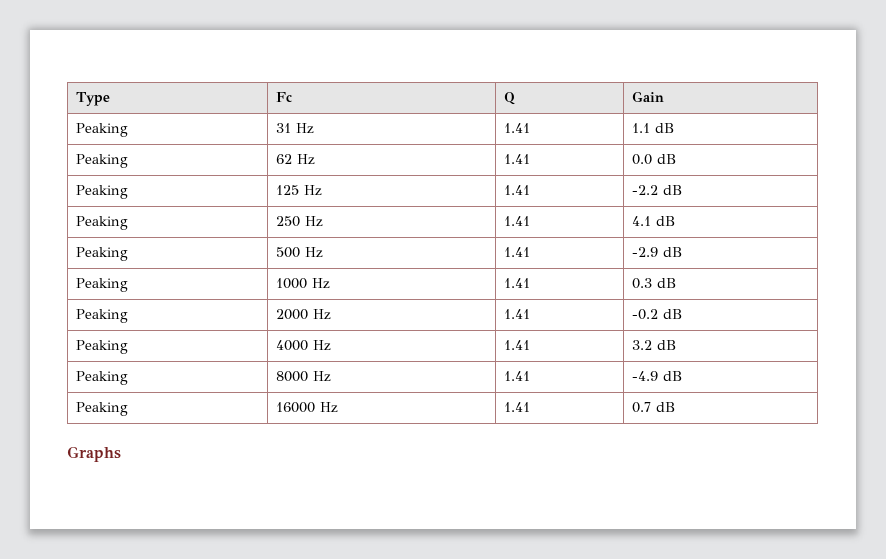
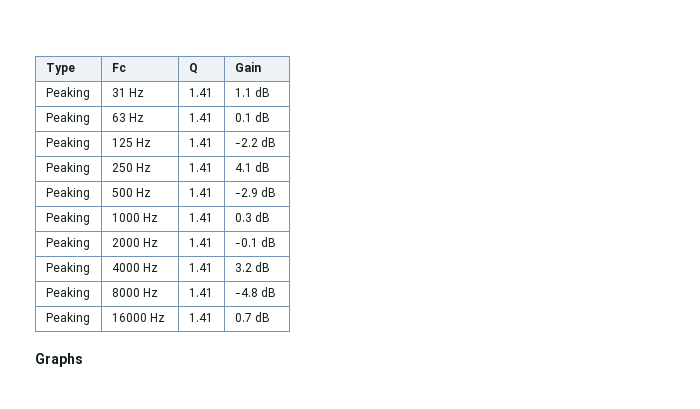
- Peaking | 62 Hz | 1.41 | 0.0 dB
+ Peaking | 63 Hz | 1.41 | 0.1 dB
- Peaking | 2000 Hz | 1.41 | -0.2 dB
+ Peaking | 2000 Hz | 1.41 | -0.1 dB
- Peaking | 8000 Hz | 1.41 | -4.9 dB
+ Peaking | 8000 Hz | 1.41 | -4.8 dB

